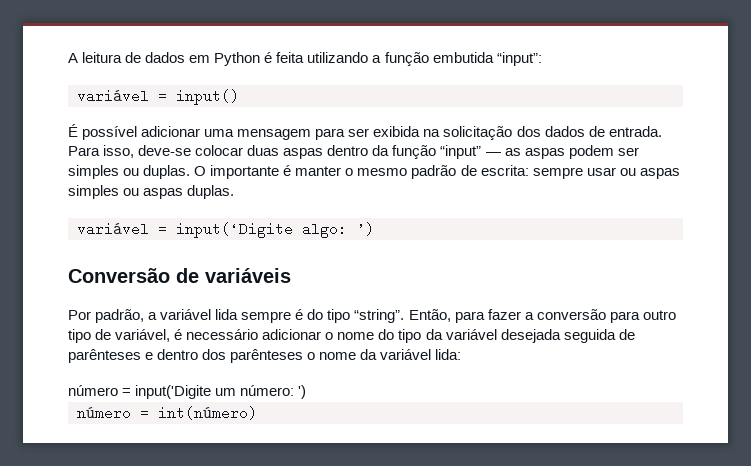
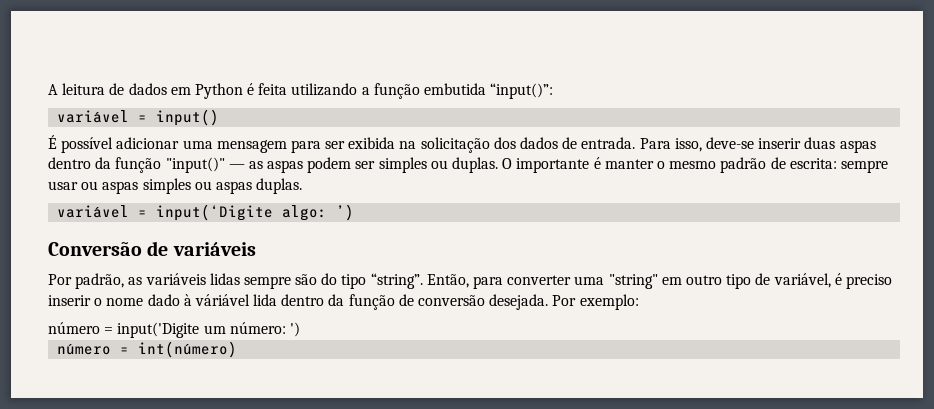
- A leitura de dados em Python é feita utilizando a função embutida “input”:
+ A leitura de dados em Python é feita utilizando a função embutida “input()”:
- Para isso, deve-se colocar duas aspas dentro da função “input” — as aspas podem ser simples ou duplas.
+ Para isso, deve-se inserir duas aspas dentro da função "input()" — as aspas podem ser simples ou duplas.
- Por padrão, a variável lida sempre é do tipo “string”.
+ Por padrão, as variáveis lidas sempre são do tipo “string”.
- Então, para fazer a conversão para outro tipo de variável, é necessário adicionar o nome do tipo da variável desejada seguida de parênteses e dentro dos parênteses o nome da variável lida:
+ Então, para converter uma "string" em outro tipo de variável, é preciso inserir o nome dado à váriável lida dentro da função de conversão desejada. Por exemplo:

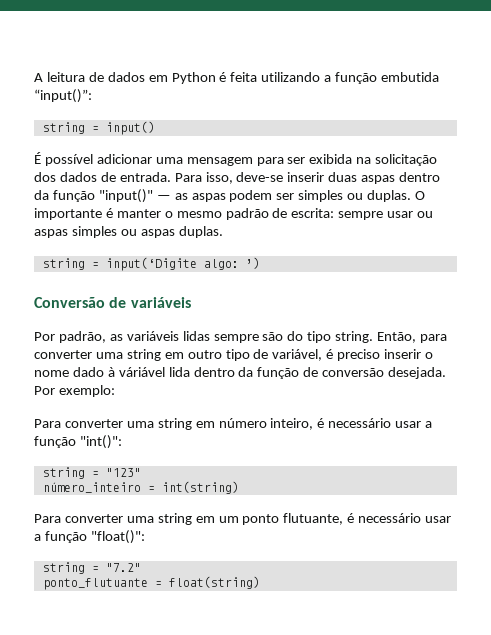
- variável = input()
+ string = input()
- variável = input(‘Digite algo: ’)
+ string = input(‘Digite algo: ’)
- Por padrão, as variáveis lidas sempre são do tipo “string”.
+ Por padrão, as variáveis lidas sempre são do tipo string.
- Então, para converter uma "string" em outro tipo de variável, é preciso inserir o nome dado à váriável lida dentro da função de conversão desejada.
+ Então, para converter uma string em outro tipo de variável, é preciso inserir o nome dado à váriável lida dentro da função de conversão desejada.
- número = input('Digite um número: ')
- número = int(número)
+ Para converter uma string em número inteiro, é necessário usar a função "int()":
+ string = "123"
+ número_inteiro = int(string)
+ Para converter uma string em um ponto flutuante, é necessário usar a função "float()":
+ string = "7.2"
+ ponto_flutuante = float(string)

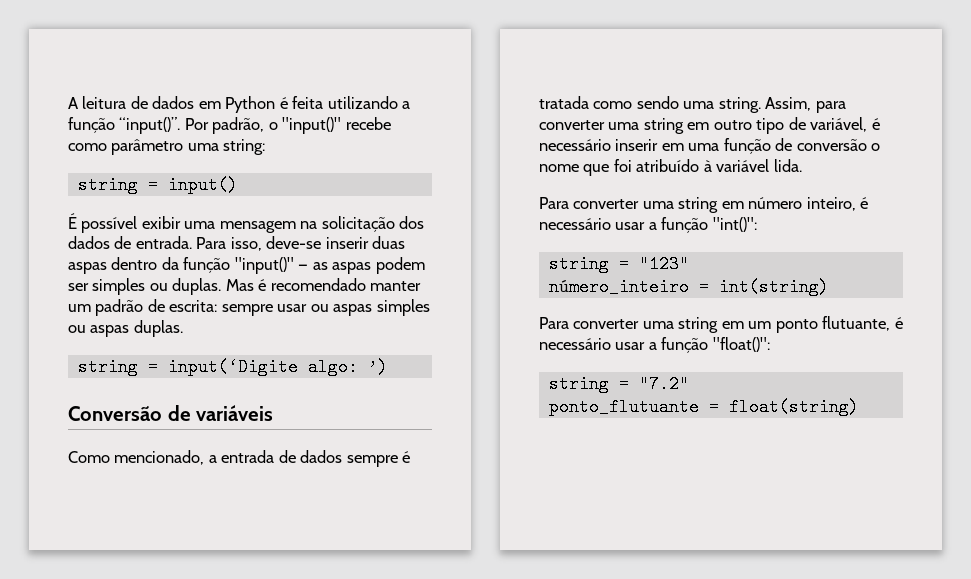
- A leitura de dados em Python é feita utilizando a função embutida “input()”:
+ A leitura de dados em Python é feita utilizando a função “input()”. Por padrão, o "input()" recebe como parâmetro uma string:
- É possível adicionar uma mensagem para ser exibida na solicitação dos dados de entrada.
+ É possível exibir uma mensagem na solicitação dos dados de entrada.
- O importante é manter o mesmo padrão de escrita: sempre usar ou aspas simples ou aspas duplas.
+ Mas é recomendado manter um padrão de escrita: sempre usar ou aspas simples ou aspas duplas.
- Por padrão, as variáveis lidas sempre são do tipo string. Então, para converter uma string em outro tipo de variável, é preciso inserir o nome dado à váriável lida dentro da função de conversão desejada. Por exemplo:
+ Como mencionado, a entrada de dados sempre é tratada como sendo uma string. Assim, para converter uma string em outro tipo de variável, é necessário inserir em uma função de conversão o nome que foi atribuído à variável lida.

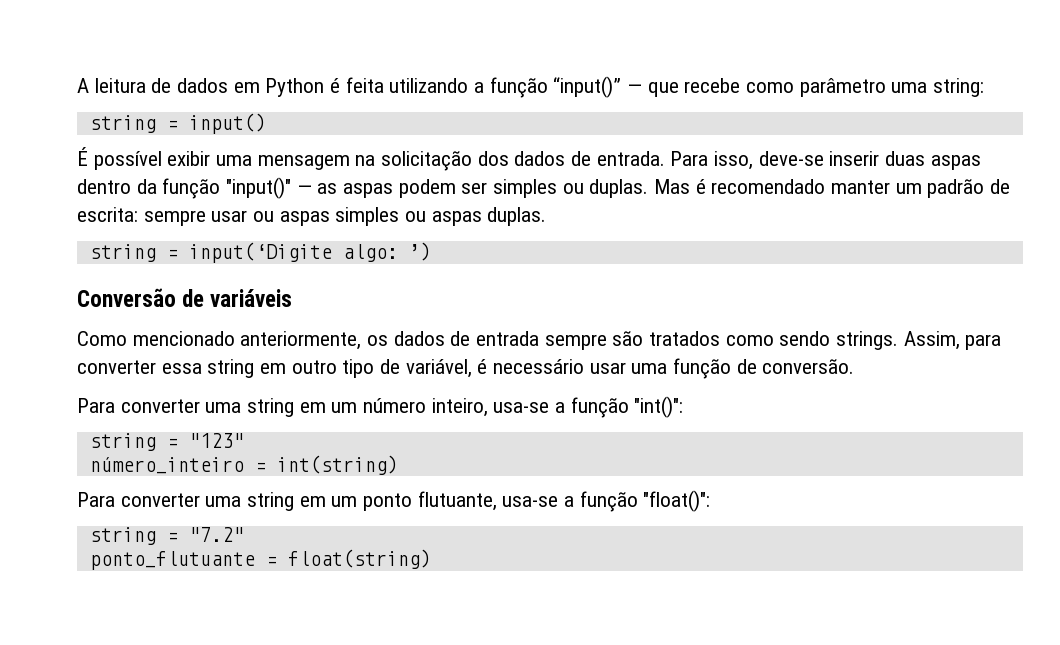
- A leitura de dados em Python é feita utilizando a função “input()”. Por padrão, o "input()" recebe como parâmetro uma string:
+ A leitura de dados em Python é feita utilizando a função “input()” — que recebe como parâmetro uma string:
- Como mencionado, a entrada de dados sempre é tratada como sendo uma string.
+ Como mencionado anteriormente, os dados de entrada sempre são tratados como sendo strings.
- Assim, para converter uma string em outro tipo de variável, é necessário inserir em uma função de conversão o nome que foi atribuído à variável lida.
- Para converter uma string em número inteiro, é necessário usar a função "int()":
+ Assim, para converter essa string em outro tipo de variável, é necessário usar uma função de conversão.
+ Para converter uma string em um número inteiro, usa-se a função "int()":
- Para converter uma string em um ponto flutuante, é necessário usar a função "float()":
+ Para converter uma string em um ponto flutuante, usa-se a função "float()":

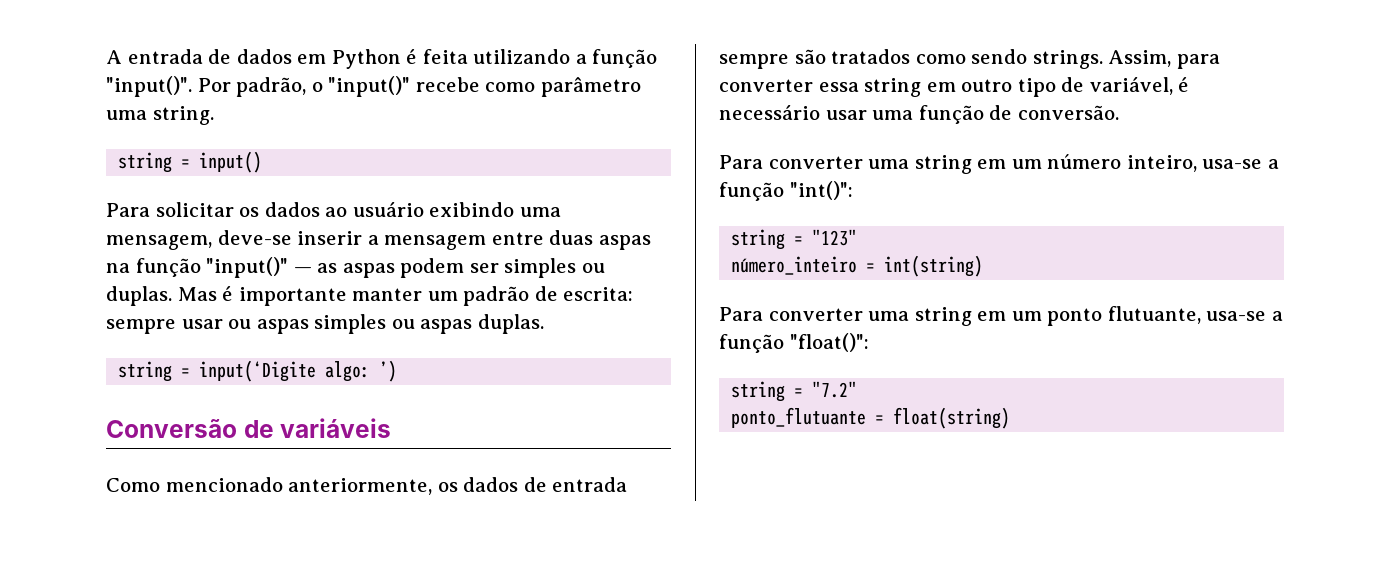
- A leitura de dados em Python é feita utilizando a função “input()” — que recebe como parâmetro uma string:
+ A entrada de dados em Python é feita utilizando a função "input()". Por padrão, o "input()" recebe como parâmetro uma string.
- É possível exibir uma mensagem na solicitação dos dados de entrada. Para isso, deve-se inserir duas aspas dentro da função "input()" — as aspas podem ser simples ou duplas.
+ Para solicitar os dados ao usuário exibindo uma mensagem, deve-se inserir a mensagem entre duas aspas na função "input()" — as aspas podem ser simples ou duplas.
- Mas é recomendado manter um padrão de escrita: sempre usar ou aspas simples ou aspas duplas.
+ Mas é importante manter um padrão de escrita: sempre usar ou aspas simples ou aspas duplas.

